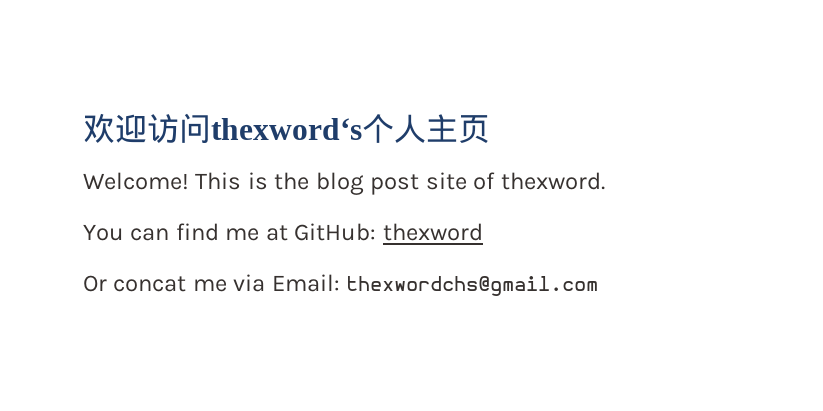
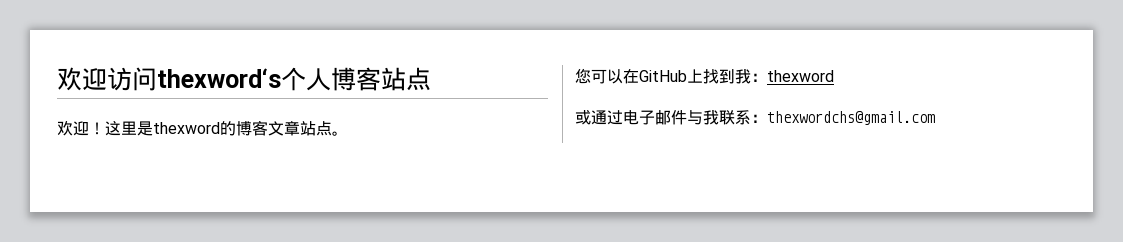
- 欢迎访问thexword‘s个人主页
- Welcome! This is the blog post site of thexword.
- You can find me at GitHub: thexword
- Or concat me via Email: thexwordchs@gmail.com
+ 欢迎访问thexword‘s个人博客站点
+ 欢迎！这里是thexword的博客文章站点。
+ 您可以在GitHub上找到我：thexword
+ 或通过电子邮件与我联系：thexwordchs@gmail.com

